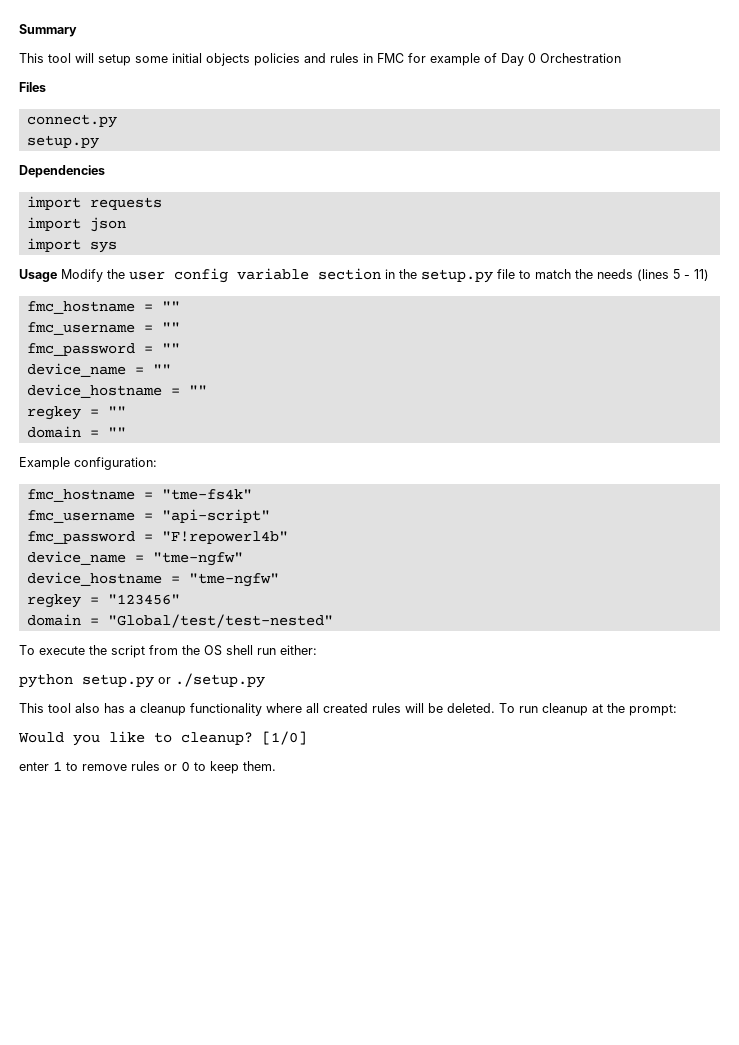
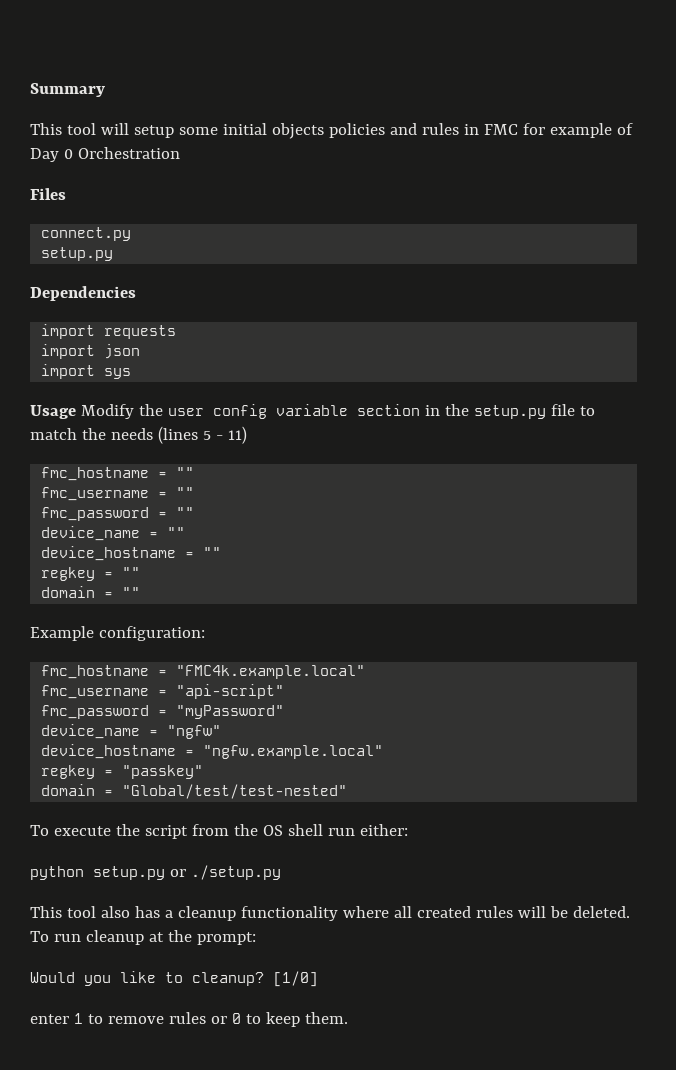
- fmc_hostname = "tme-fs4k"
+ fmc_hostname = "FMC4k.example.local"
- fmc_password = "F!repowerl4b"
- device_name = "tme-ngfw"
- device_hostname = "tme-ngfw"
- regkey = "123456"
+ fmc_password = "myPassword"
+ device_name = "ngfw"
+ device_hostname = "ngfw.example.local"
+ regkey = "passkey"

